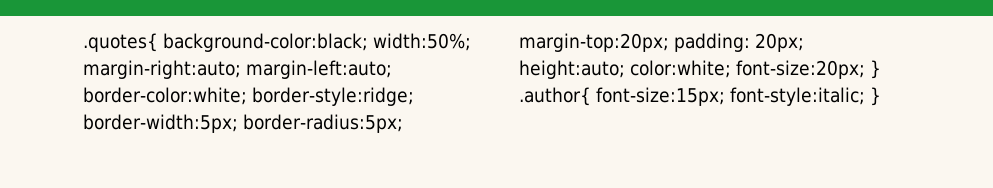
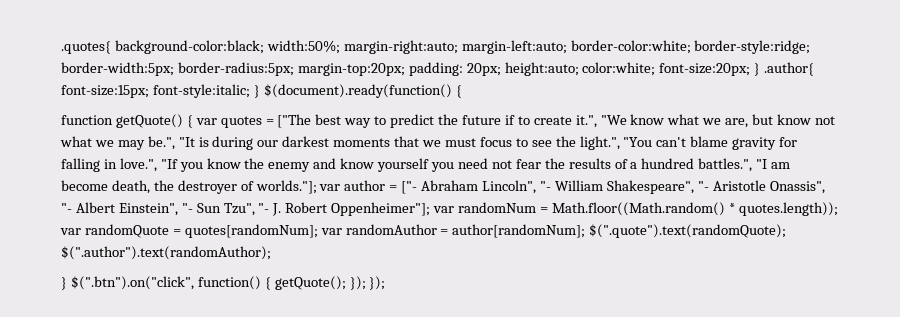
- .quotes{ background-color:black; width:50%; margin-right:auto; margin-left:auto; border-color:white; border-style:ridge; border-width:5px; border-radius:5px; margin-top:20px; padding: 20px; height:auto; color:white; font-size:20px; } .author{ font-size:15px; font-style:italic; }
+ .quotes{ background-color:black; width:50%; margin-right:auto; margin-left:auto; border-color:white; border-style:ridge; border-width:5px; border-radius:5px; margin-top:20px; padding: 20px; height:auto; color:white; font-size:20px; } .author{ font-size:15px; font-style:italic; } $(document).ready(function() {
+ function getQuote() { var quotes = ["The best way to predict the future if to create it.", "We know what we are, but know not what we may be.", "It is during our darkest moments that we must focus to see the light.", "You can't blame gravity for falling in love.", "If you know the enemy and know yourself you need not fear the results of a hundred battles.", "I am become death, the destroyer of worlds."]; var author = ["- Abraham Lincoln", "- William Shakespeare", "- Aristotle Onassis", "- Albert Einstein", "- Sun Tzu", "- J. Robert Oppenheimer"]; var randomNum = Math.floor((Math.random() * quotes.length)); var randomQuote = quotes[randomNum]; var randomAuthor = author[randomNum]; $(".quote").text(randomQuote); $(".author").text(randomAuthor);
+ } $(".btn").on("click", function() { getQuote(); }); });

